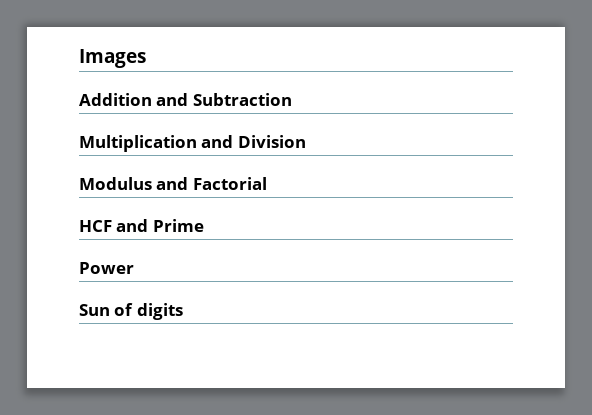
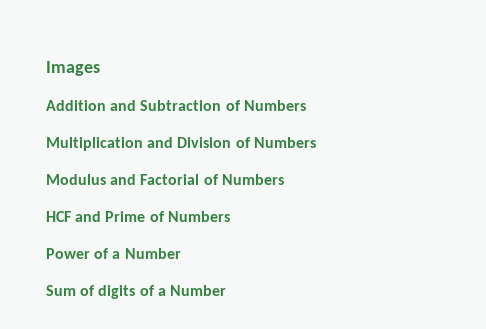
- Addition and Subtraction
+ Addition and Subtraction of Numbers
- Multiplication and Division
+ Multiplication and Division of Numbers
- Modulus and Factorial
+ Modulus and Factorial of Numbers
- HCF and Prime
+ HCF and Prime of Numbers
- Power
- Sun of digits
+ Power of a Number
+ Sum of digits of a Number

